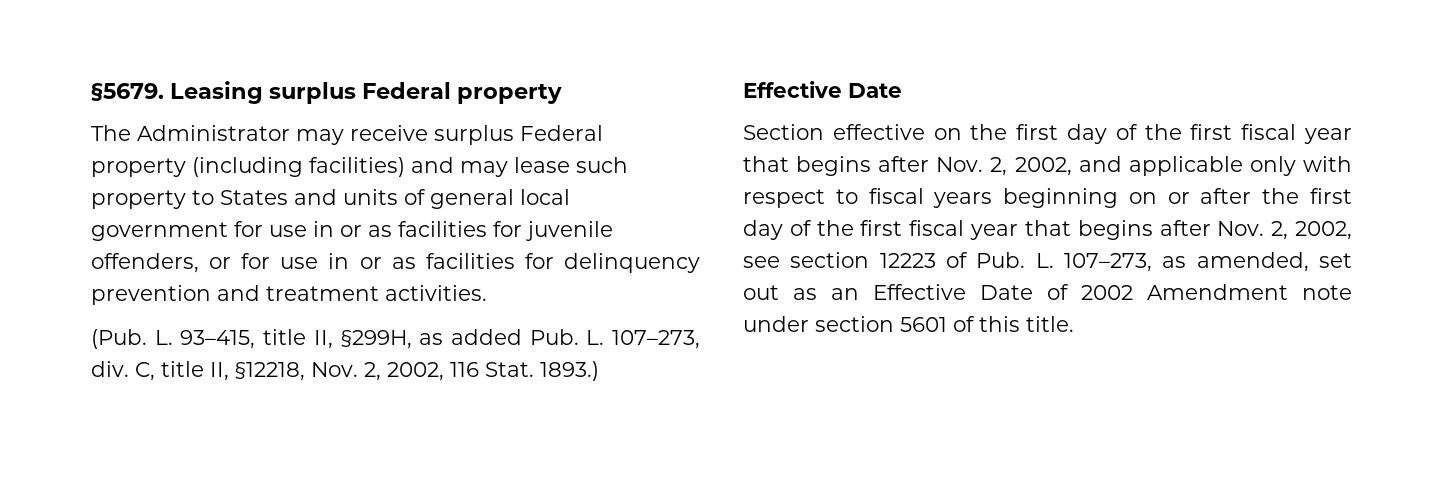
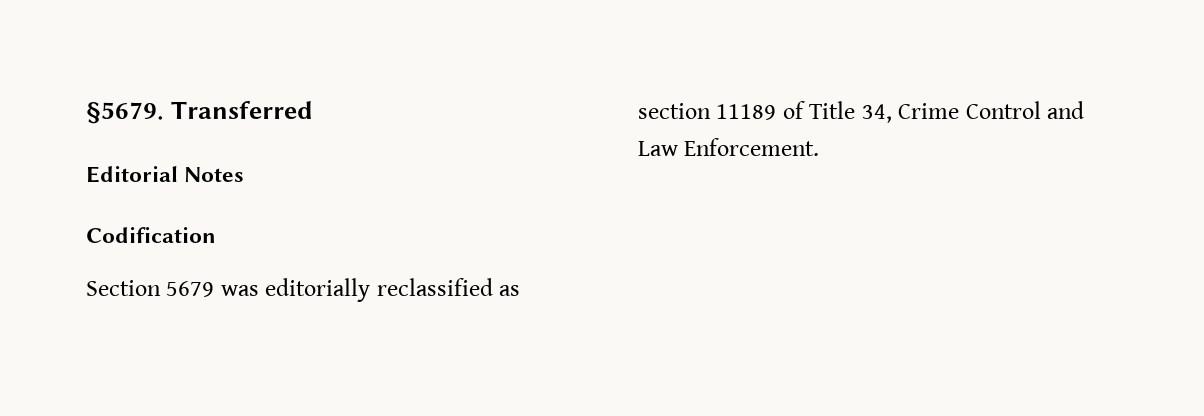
- Leasing surplus Federal property
- The Administrator may receive surplus Federal property (including facilities) and may lease such property to States and units of general local government for use in or as facilities for juvenile offenders, or for use in or as facilities for delinquency prevention and treatment activities.
- (Pub. L. 93–415, title II, §299H, as added Pub. L. 107–273, div. C, title II, §12218, Nov. 2, 2002, 116 Stat. 1893.)
- Effective Date
- Section effective on the first day of the first fiscal year that begins after Nov. 2, 2002, and applicable only with respect to fiscal years beginning on or after the first day of the first fiscal year that begins after Nov. 2, 2002, see section 12223 of Pub. L. 107–273, as amended, set out as an Effective Date of 2002 Amendment note under section 5601 of this title.
+ Transferred
+ Editorial Notes
+ Codification
+ Section 5679 was editorially reclassified as section 11189 of Title 34, Crime Control and Law Enforcement.

